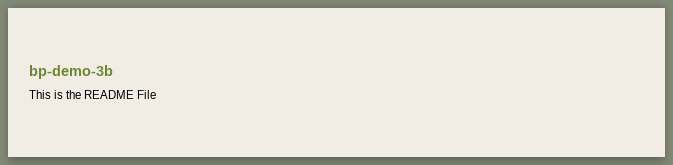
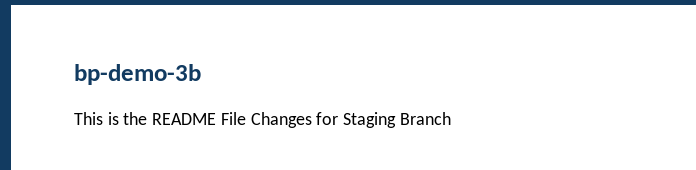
- This is the README File
+ This is the README File Changes for Staging Branch

